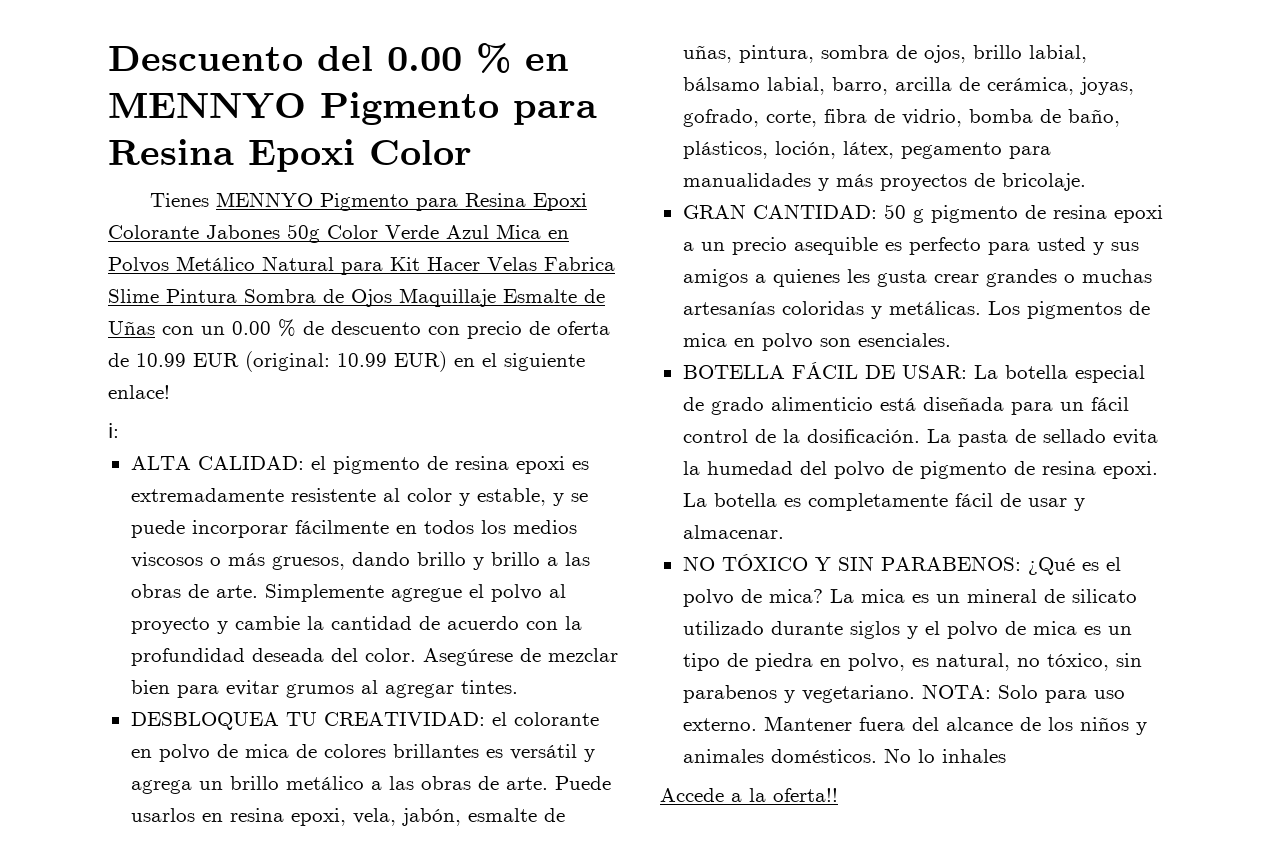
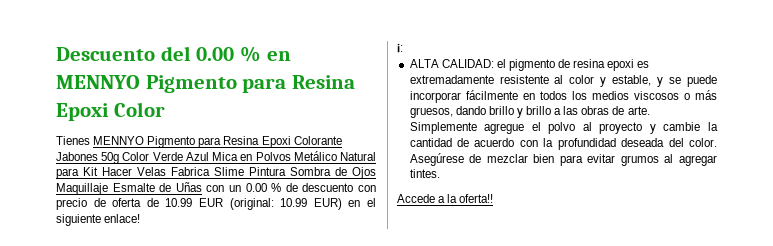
- DESBLOQUEA TU CREATIVIDAD: el colorante en polvo de mica de colores brillantes es versátil y agrega un brillo metálico a las obras de arte. Puede usarlos en resina epoxi, vela, jabón, esmalte de uñas, pintura, sombra de ojos, brillo labial, bálsamo labial, barro, arcilla de cerámica, joyas, gofrado, corte, fibra de vidrio, bomba de baño, plásticos, loción, látex, pegamento para manualidades y más proyectos de bricolaje.
- GRAN CANTIDAD: 50 g pigmento de resina epoxi a un precio asequible es perfecto para usted y sus amigos a quienes les gusta crear grandes o muchas artesanías coloridas y metálicas. Los pigmentos de mica en polvo son esenciales.
- BOTELLA FÁCIL DE USAR: La botella especial de grado alimenticio está diseñada para un fácil control de la dosificación. La pasta de sellado evita la humedad del polvo de pigmento de resina epoxi. La botella es completamente fácil de usar y almacenar.
- NO TÓXICO Y SIN PARABENOS: ¿Qué es el polvo de mica? La mica es un mineral de silicato utilizado durante siglos y el polvo de mica es un tipo de piedra en polvo, es natural, no tóxico, sin parabenos y vegetariano. NOTA: Solo para uso externo. Mantener fuera del alcance de los niños y animales domésticos. No lo inhales

